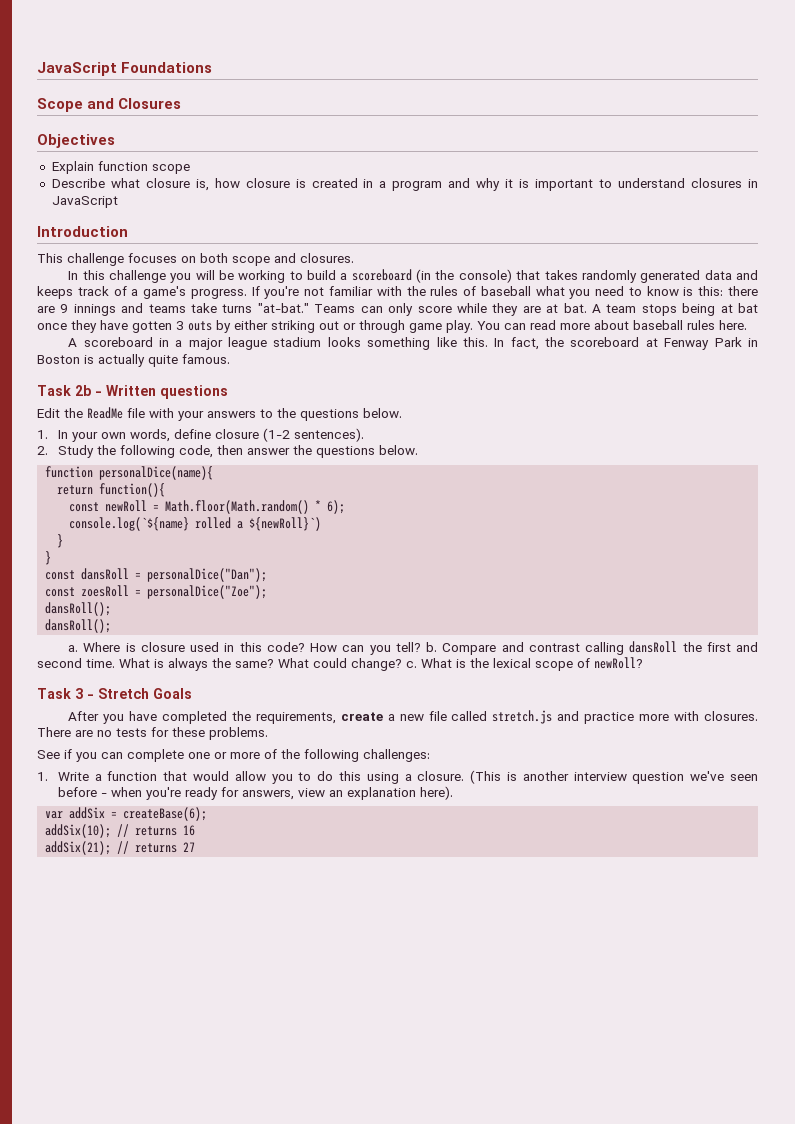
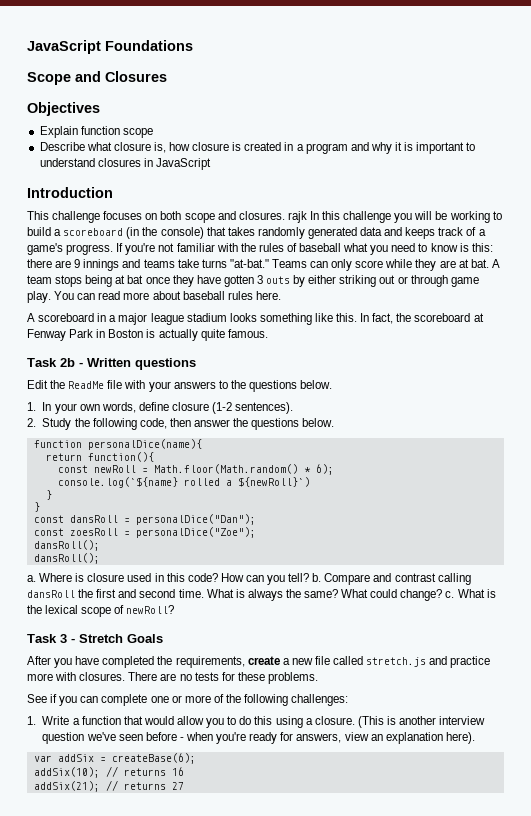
- This challenge focuses on both scope and closures.
- In this challenge you will be working to build a scoreboard (in the console) that takes randomly generated data and keeps track of a game's progress.
+ This challenge focuses on both scope and closures. rajk In this challenge you will be working to build a scoreboard (in the console) that takes randomly generated data and keeps track of a game's progress.

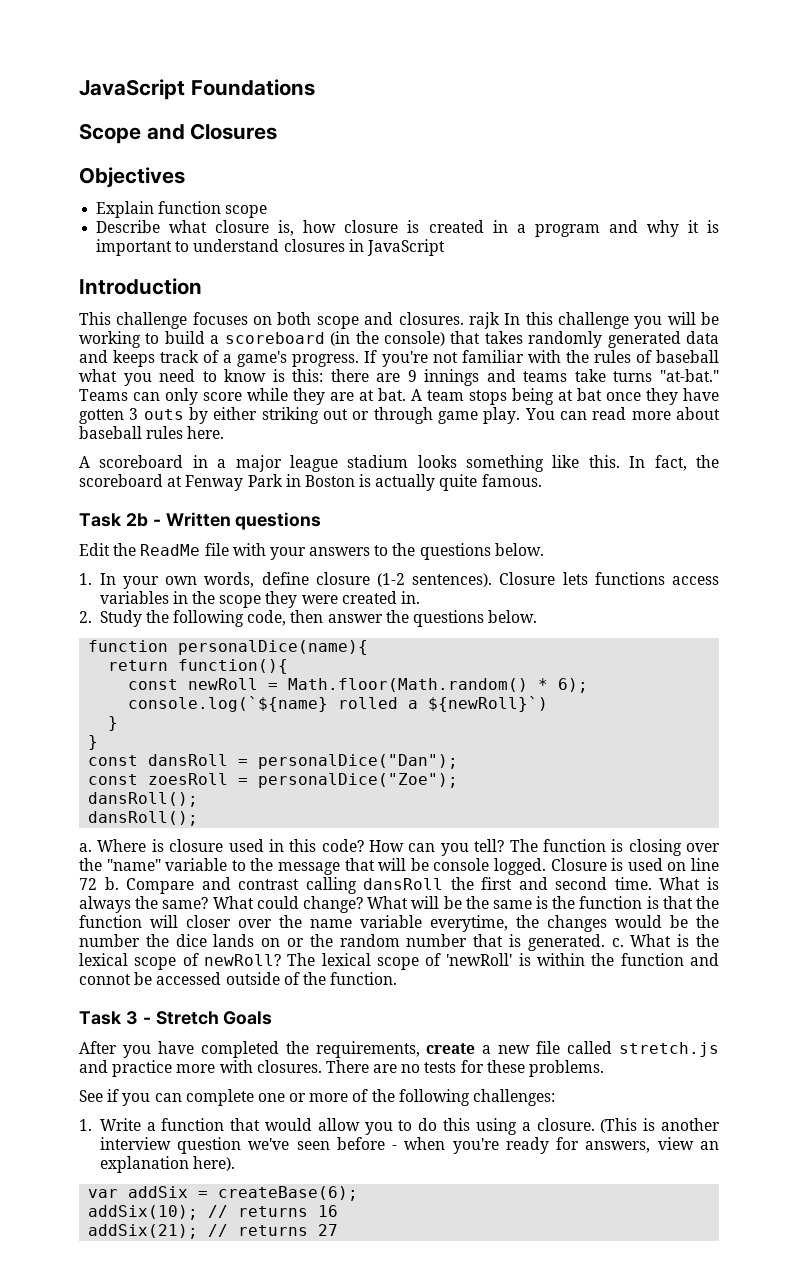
+ Closure lets functions access variables in the scope they were created in.
- How can you tell? b.
+ How can you tell? The function is closing over the "name" variable to the message that will be console logged. Closure is used on line 72 b.
- What could change? c.
+ What could change? What will be the same is the function is that the function will closer over the name variable everytime, the changes would be the number the dice lands on or the random number that is generated. c.
+ The lexical scope of 'newRoll' is within the function and connot be accessed outside of the function.

